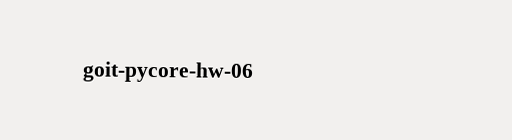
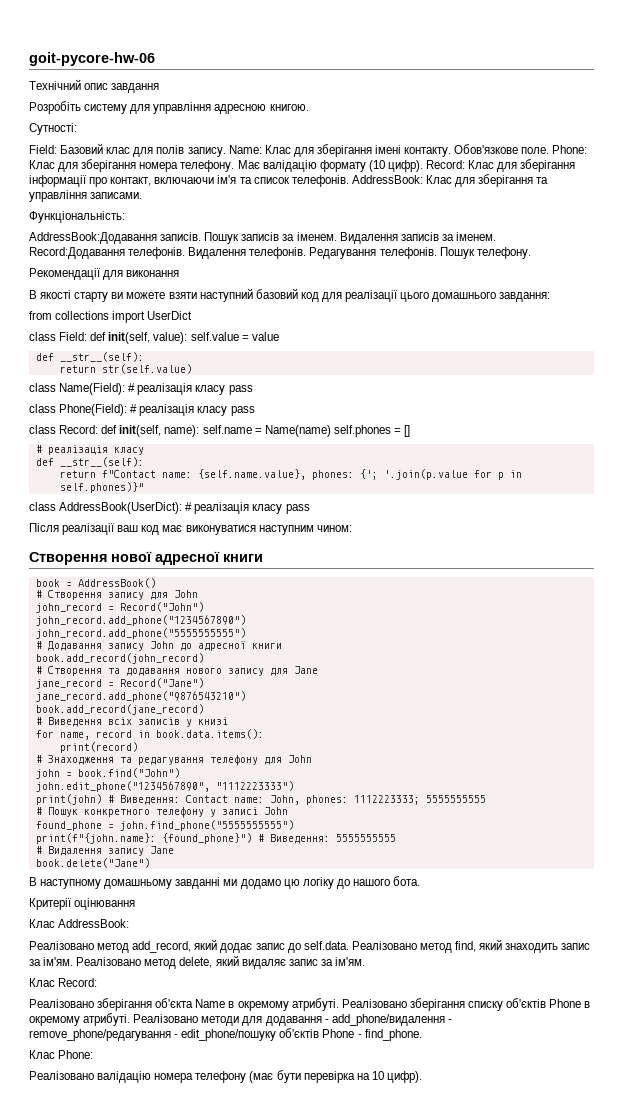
+ Технiчний опис завдання
+ Розробіть систему для управління адресною книгою.
+ Сутності:
+ Field: Базовий клас для полів запису. Name: Клас для зберігання імені контакту. Обов'язкове поле. Phone: Клас для зберігання номера телефону. Має валідацію формату (10 цифр). Record: Клас для зберігання інформації про контакт, включаючи ім'я та список телефонів. AddressBook: Клас для зберігання та управління записами.
+ Функціональність:
+ AddressBook:Додавання записів. Пошук записів за іменем. Видалення записів за іменем. Record:Додавання телефонів. Видалення телефонів. Редагування телефонів. Пошук телефону.
+ Рекомендації для виконання
+ В якості старту ви можете взяти наступний базовий код для реалізації цього домашнього завдання:
+ from collections import UserDict
+ class Field: def init(self, value): self.value = value
+ def __str__(self):
+ return str(self.value)
+ class Name(Field): # реалізація класу pass
+ class Phone(Field): # реалізація класу pass
+ class Record: def init(self, name): self.name = Name(name) self.phones = []
+ # реалізація класу
+ def __str__(self):
+ return f"Contact name: {self.name.value}, phones: {'; '.join(p.value for p in self.phones)}"
+ class AddressBook(UserDict): # реалізація класу pass
+ Після реалізації ваш код має виконуватися наступним чином:
+ Створення нової адресної книги
+ book = AddressBook()
+ # Створення запису для John
+ john_record = Record("John")
+ john_record.add_phone("1234567890")
+ john_record.add_phone("5555555555")
+ # Додавання запису John до адресної книги
+ book.add_record(john_record)
+ # Створення та додавання нового запису для Jane
+ jane_record = Record("Jane")
+ jane_record.add_phone("9876543210")
+ book.add_record(jane_record)
+ # Виведення всіх записів у книзі
+ for name, record in book.data.items():
+ print(record)
+ # Знаходження та редагування телефону для John
+ john = book.find("John")
+ john.edit_phone("1234567890", "1112223333")
+ print(john) # Виведення: Contact name: John, phones: 1112223333; 5555555555
+ # Пошук конкретного телефону у записі John
+ found_phone = john.find_phone("5555555555")
+ print(f"{john.name}: {found_phone}") # Виведення: 5555555555
+ # Видалення запису Jane
+ book.delete("Jane")
+ В наступному домашньому завданні ми додамо цю логіку до нашого бота.
+ Критерії оцінювання
+ Клас AddressBook:
+ Реалізовано метод add_record, який додає запис до self.data. Реалізовано метод find, який знаходить запис за ім'ям. Реалізовано метод delete, який видаляє запис за ім'ям.
+ Клас Record:
+ Реалізовано зберігання об'єкта Name в окремому атрибуті. Реалізовано зберігання списку об'єктів Phone в окремому атрибуті. Реалізовано методи для додавання - add_phone/видалення - remove_phone/редагування - edit_phone/пошуку об'єктів Phone - find_phone.
+ Клас Phone:
+ Реалізовано валідацію номера телефону (має бути перевірка на 10 цифр).

